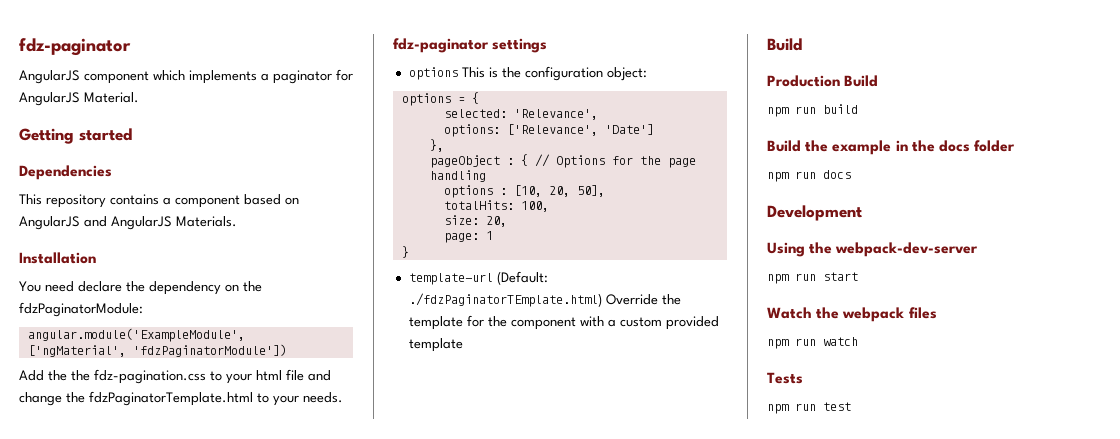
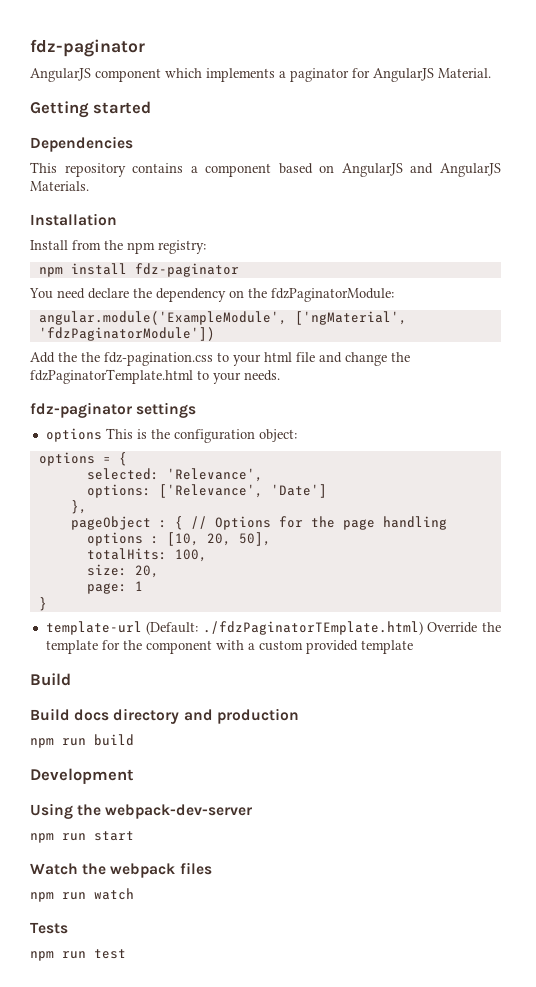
+ Install from the npm registry:
+ npm install fdz-paginator
- Production Build
+ Build docs directory and production
- Build the example in the docs folder
- npm run docs

